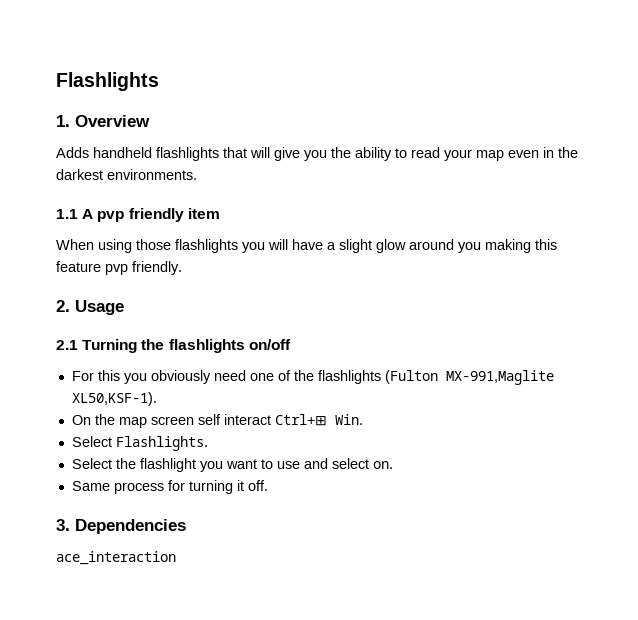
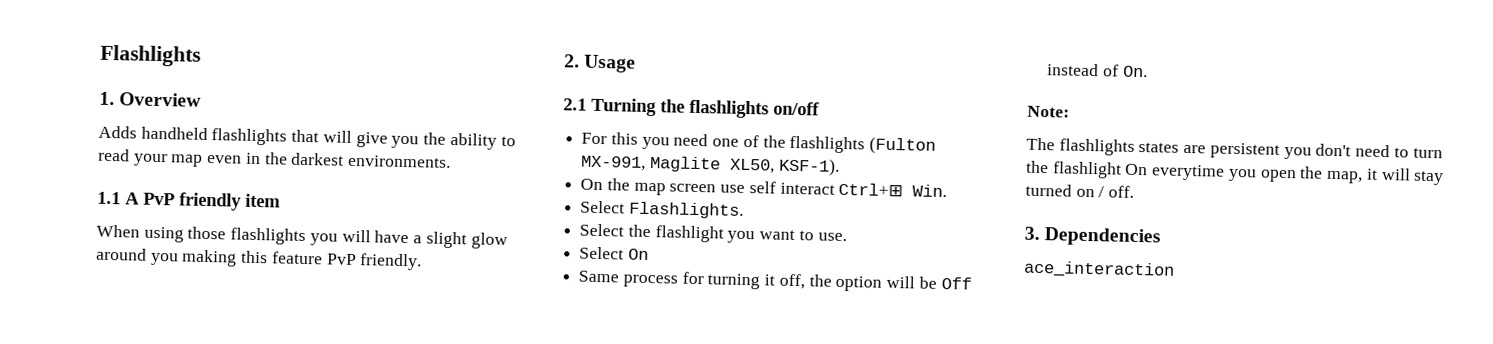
- 1.1 A pvp friendly item
+ 1.1 A PvP friendly item
- When using those flashlights you will have a slight glow around you making this feature pvp friendly.
+ When using those flashlights you will have a slight glow around you making this feature PvP friendly.
- For this you obviously need one of the flashlights (Fulton MX-991,Maglite XL50,KSF-1).
+ For this you need one of the flashlights (Fulton MX-991, Maglite XL50, KSF-1).
- On the map screen self interact Ctrl+⊞ Win.
+ On the map screen use self interact Ctrl+⊞ Win.
- Select the flashlight you want to use and select on.
+ Select the flashlight you want to use.
+ Select On
- Same process for turning it off.
+ Same process for turning it off, the option will be Off instead of On.
+ Note:
+ The flashlights states are persistent you don't need to turn the flashlight On everytime you open the map, it will stay turned on / off.

